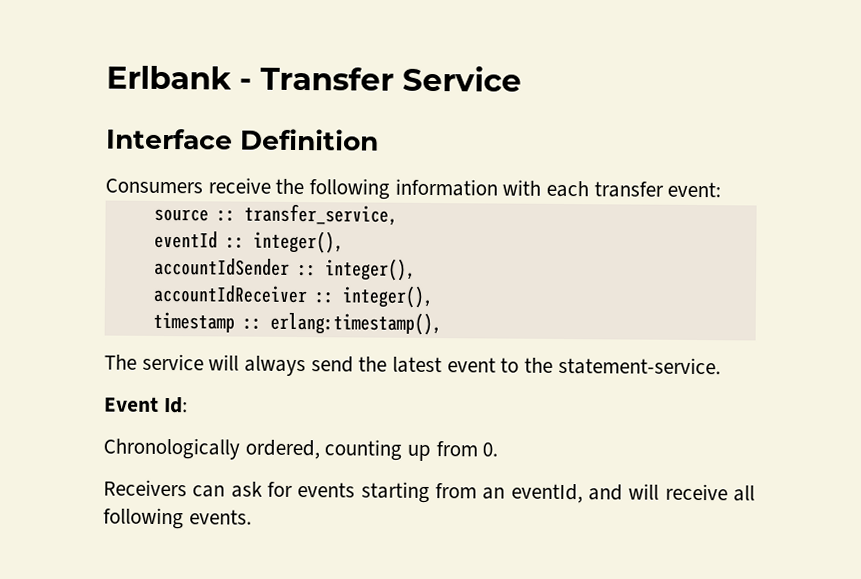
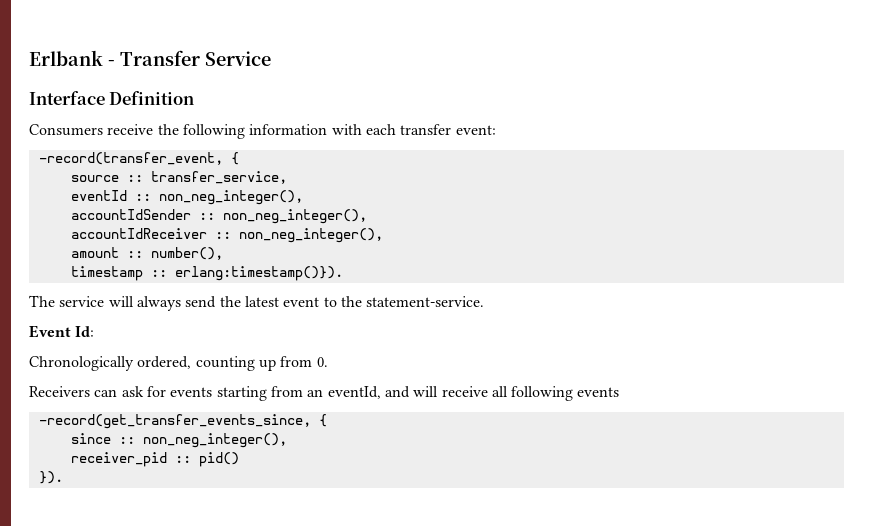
+ -record(transfer_event, {
- eventId :: integer(),
+ eventId :: non_neg_integer(),
- accountIdSender :: integer(),
+ accountIdSender :: non_neg_integer(),
- accountIdReceiver :: integer(),
+ accountIdReceiver :: non_neg_integer(),
+ amount :: number(),
- timestamp :: erlang:timestamp(),
+ timestamp :: erlang:timestamp()}).
- Receivers can ask for events starting from an eventId, and will receive all following events.
+ Receivers can ask for events starting from an eventId, and will receive all following events
+ -record(get_transfer_events_since, {
+ since :: non_neg_integer(),
+ receiver_pid :: pid()
+ }).

